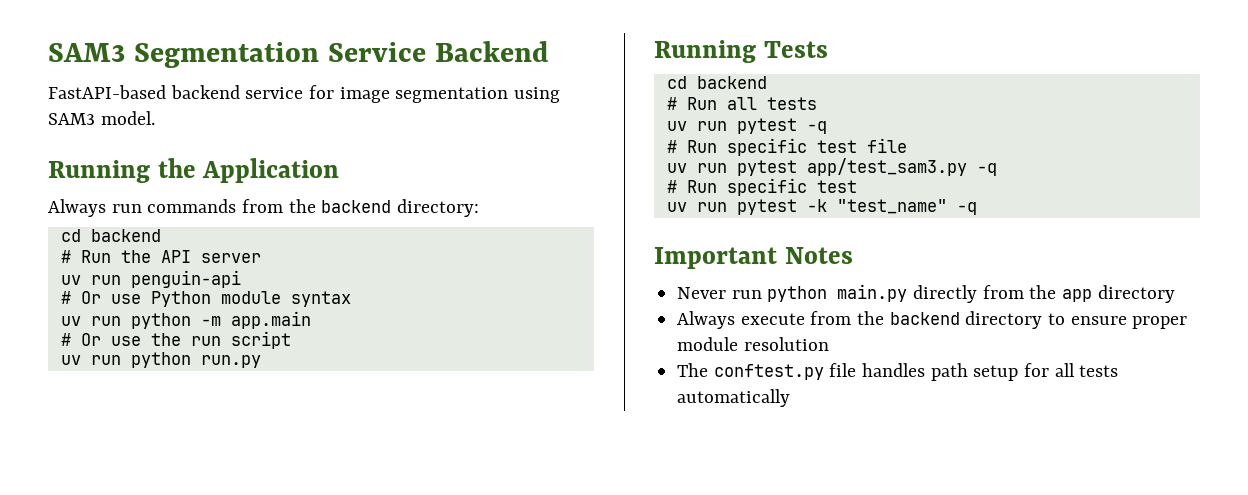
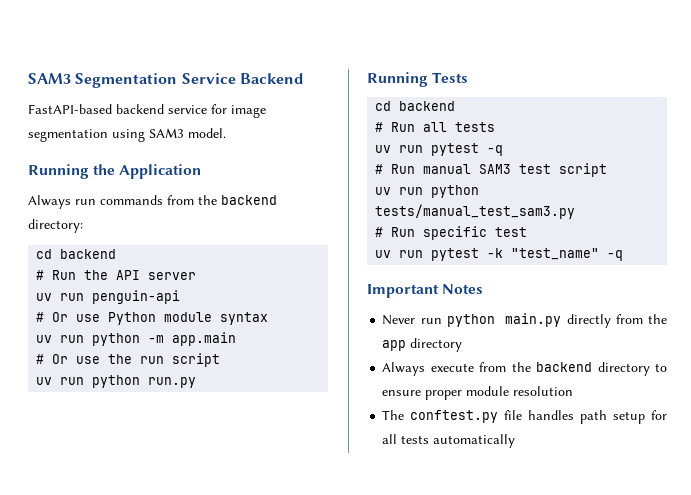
- # Run specific test file
- uv run pytest app/test_sam3.py -q
+ # Run manual SAM3 test script
+ uv run python tests/manual_test_sam3.py

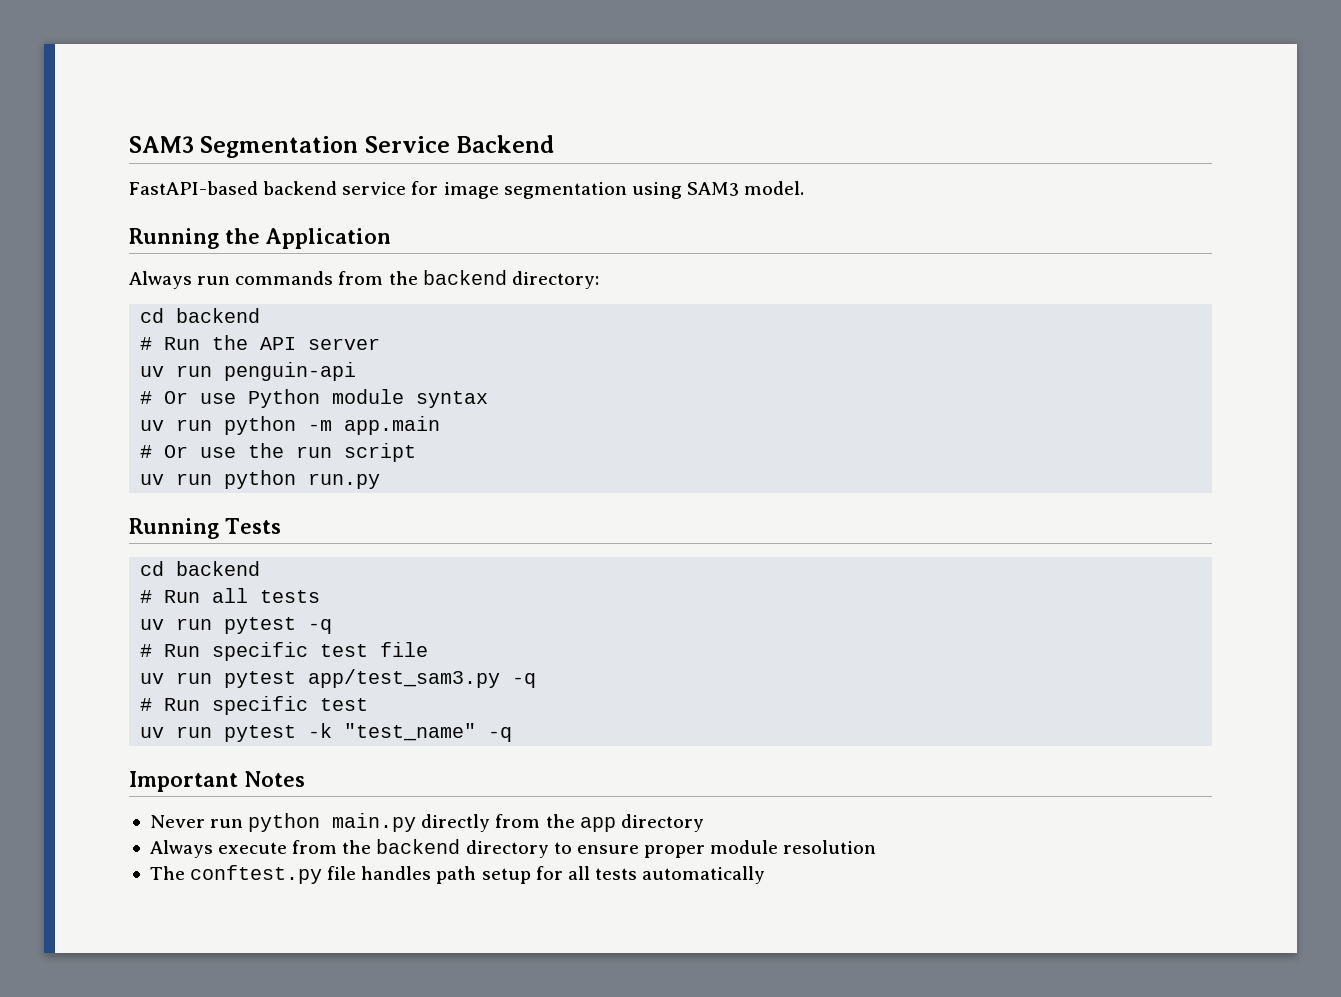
- # Run manual SAM3 test script
- uv run python tests/manual_test_sam3.py
+ # Run specific test file
+ uv run pytest app/test_sam3.py -q

